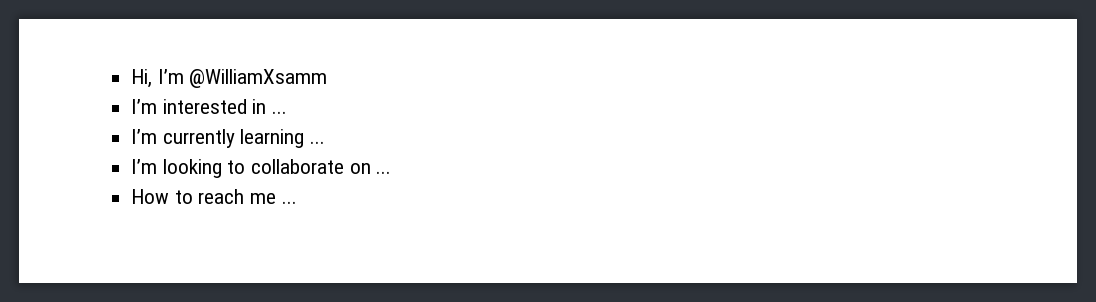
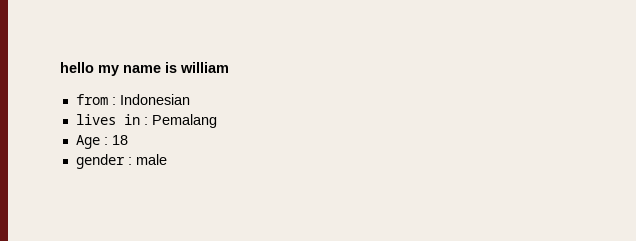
- Hi, I’m @WilliamXsamm
- I’m interested in ...
- I’m currently learning ...
- I’m looking to collaborate on ...
- How to reach me ...
+ hello my name is william
+ from : Indonesian
+ lives in : Pemalang
+ Age : 18
+ gender : male

